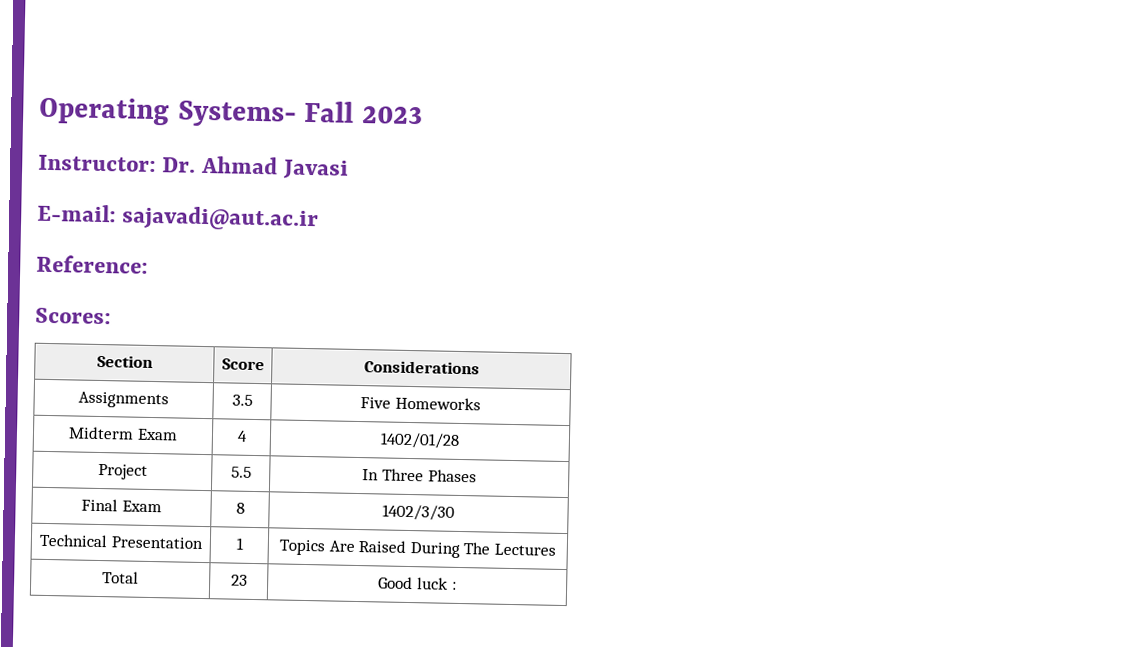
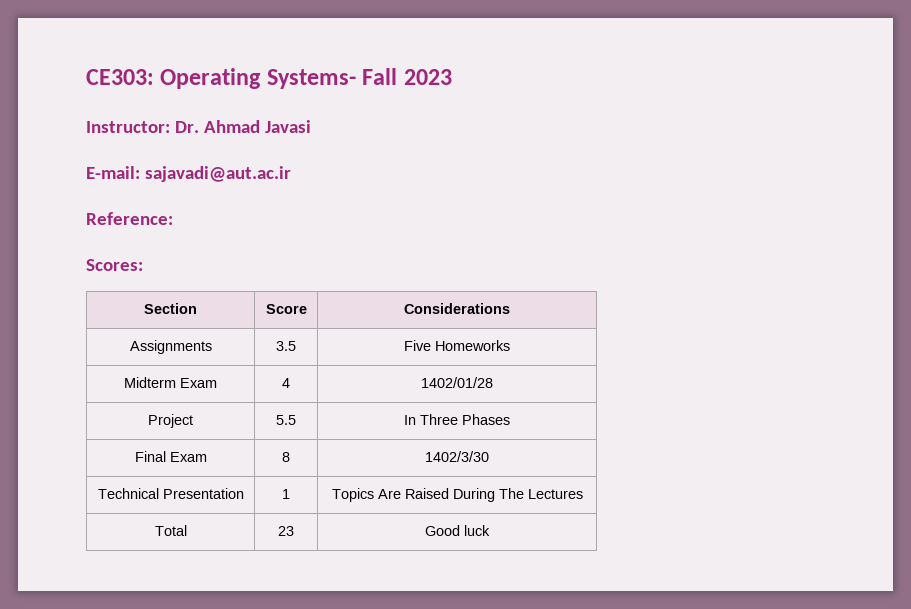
- Operating Systems- Fall 2023
+ CE303: Operating Systems- Fall 2023
- Total | 23 | Good luck :
+ Total | 23 | Good luck

